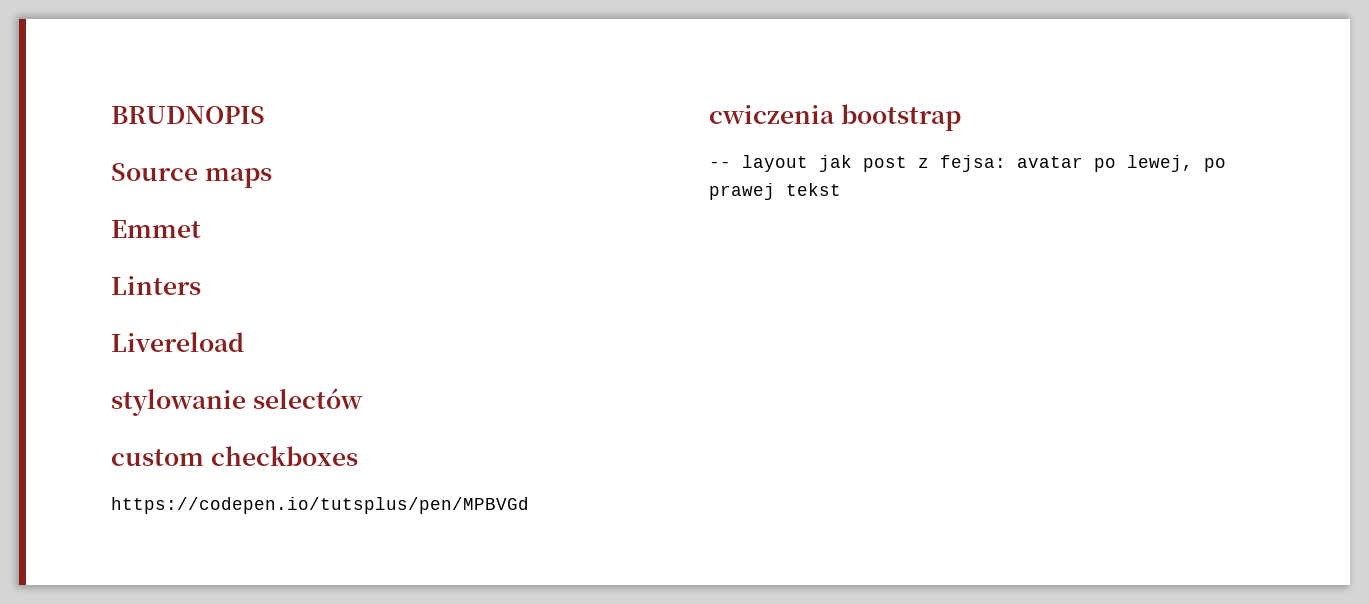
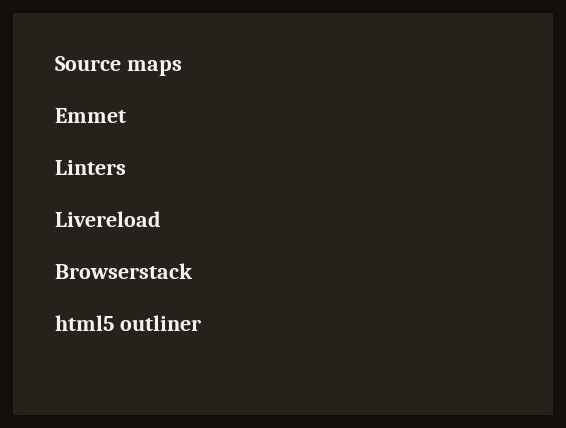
- BRUDNOPIS
- stylowanie selectów
- custom checkboxes
- https://codepen.io/tutsplus/pen/MPBVGd
- cwiczenia bootstrap
- -- layout jak post z fejsa: avatar po lewej, po prawej tekst
+ Browserstack
+ html5 outliner

